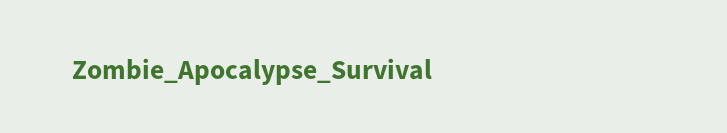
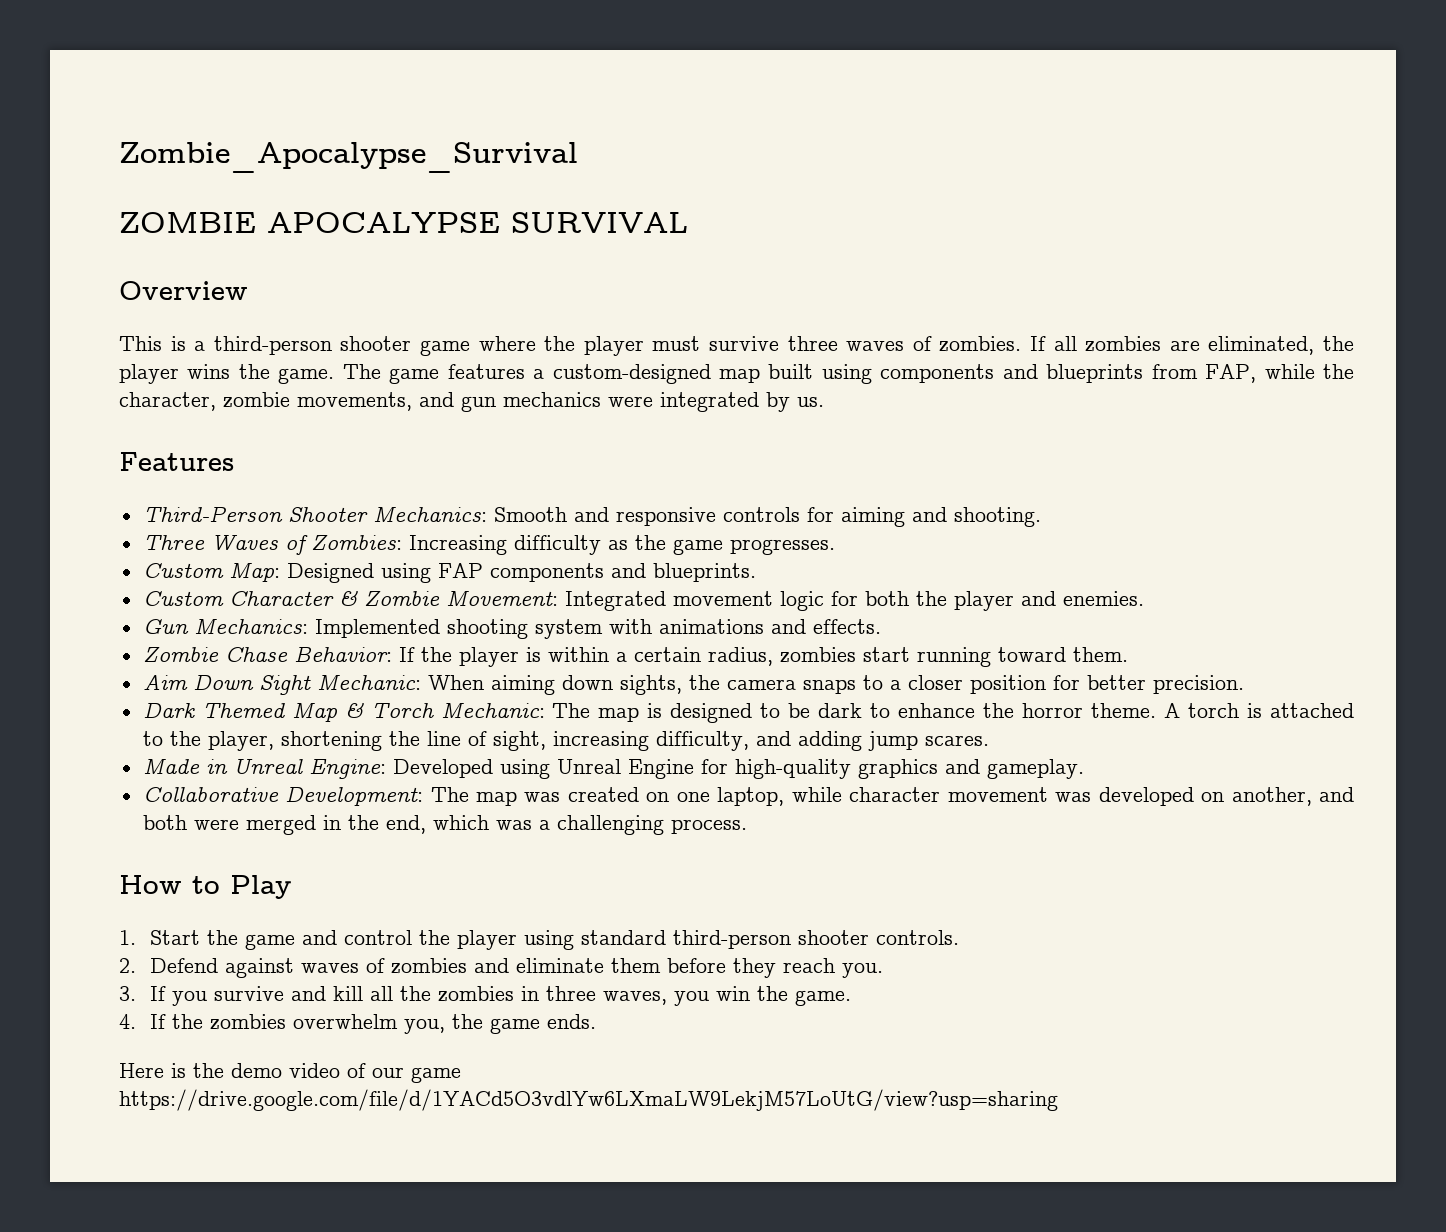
+ ZOMBIE APOCALYPSE SURVIVAL
+ Overview
+ This is a third-person shooter game where the player must survive three waves of zombies. If all zombies are eliminated, the player wins the game. The game features a custom-designed map built using components and blueprints from FAP, while the character, zombie movements, and gun mechanics were integrated by us.
+ Features
+ Third-Person Shooter Mechanics: Smooth and responsive controls for aiming and shooting.
+ Three Waves of Zombies: Increasing difficulty as the game progresses.
+ Custom Map: Designed using FAP components and blueprints.
+ Custom Character & Zombie Movement: Integrated movement logic for both the player and enemies.
+ Gun Mechanics: Implemented shooting system with animations and effects.
+ Zombie Chase Behavior: If the player is within a certain radius, zombies start running toward them.
+ Aim Down Sight Mechanic: When aiming down sights, the camera snaps to a closer position for better precision.
+ Dark Themed Map & Torch Mechanic: The map is designed to be dark to enhance the horror theme. A torch is attached to the player, shortening the line of sight, increasing difficulty, and adding jump scares.
+ Made in Unreal Engine: Developed using Unreal Engine for high-quality graphics and gameplay.
+ Collaborative Development: The map was created on one laptop, while character movement was developed on another, and both were merged in the end, which was a challenging process.
+ How to Play
+ 1. Start the game and control the player using standard third-person shooter controls.
+ 2. Defend against waves of zombies and eliminate them before they reach you.
+ 3. If you survive and kill all the zombies in three waves, you win the game.
+ 4. If the zombies overwhelm you, the game ends.
+ Here is the demo video of our game https://drive.google.com/file/d/1YACd5O3vdlYw6LXmaLW9LekjM57LoUtG/view?usp=sharing

